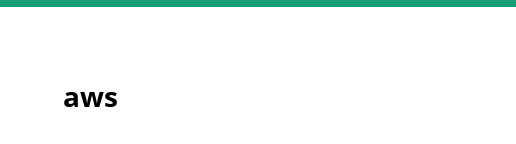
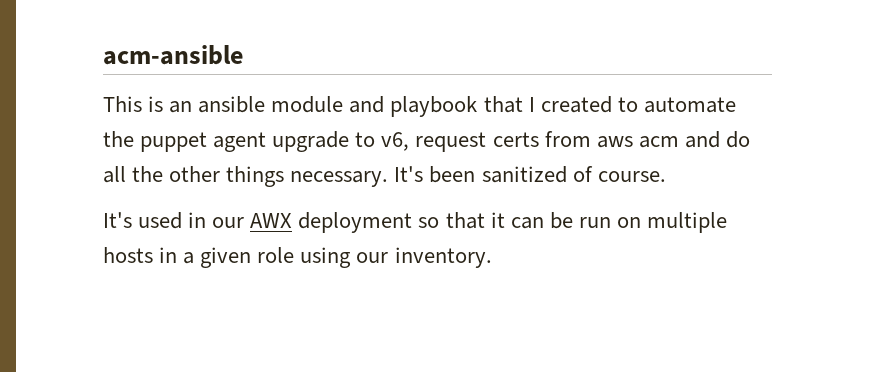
- aws
+ acm-ansible
+ This is an ansible module and playbook that I created to automate the puppet agent upgrade to v6, request certs from aws acm and do all the other things necessary. It's been sanitized of course.
+ It's used in our AWX deployment so that it can be run on multiple hosts in a given role using our inventory.

